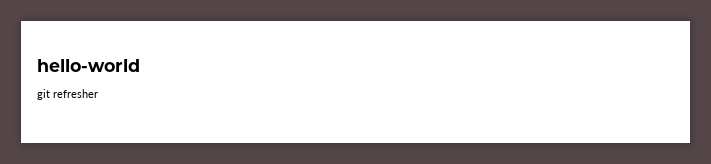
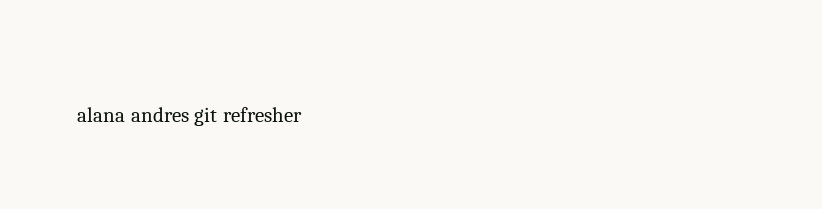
- hello-world
- git refresher
+ alana andres git refresher

